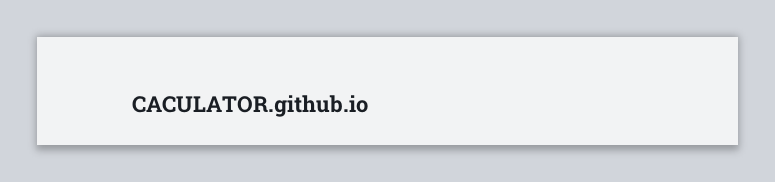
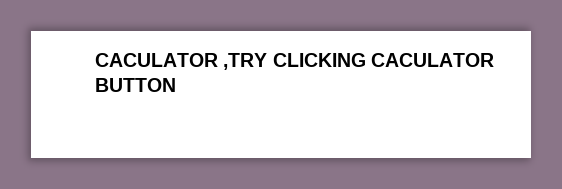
- CACULATOR.github.io
+ CACULATOR ,TRY CLICKING CACULATOR BUTTON

